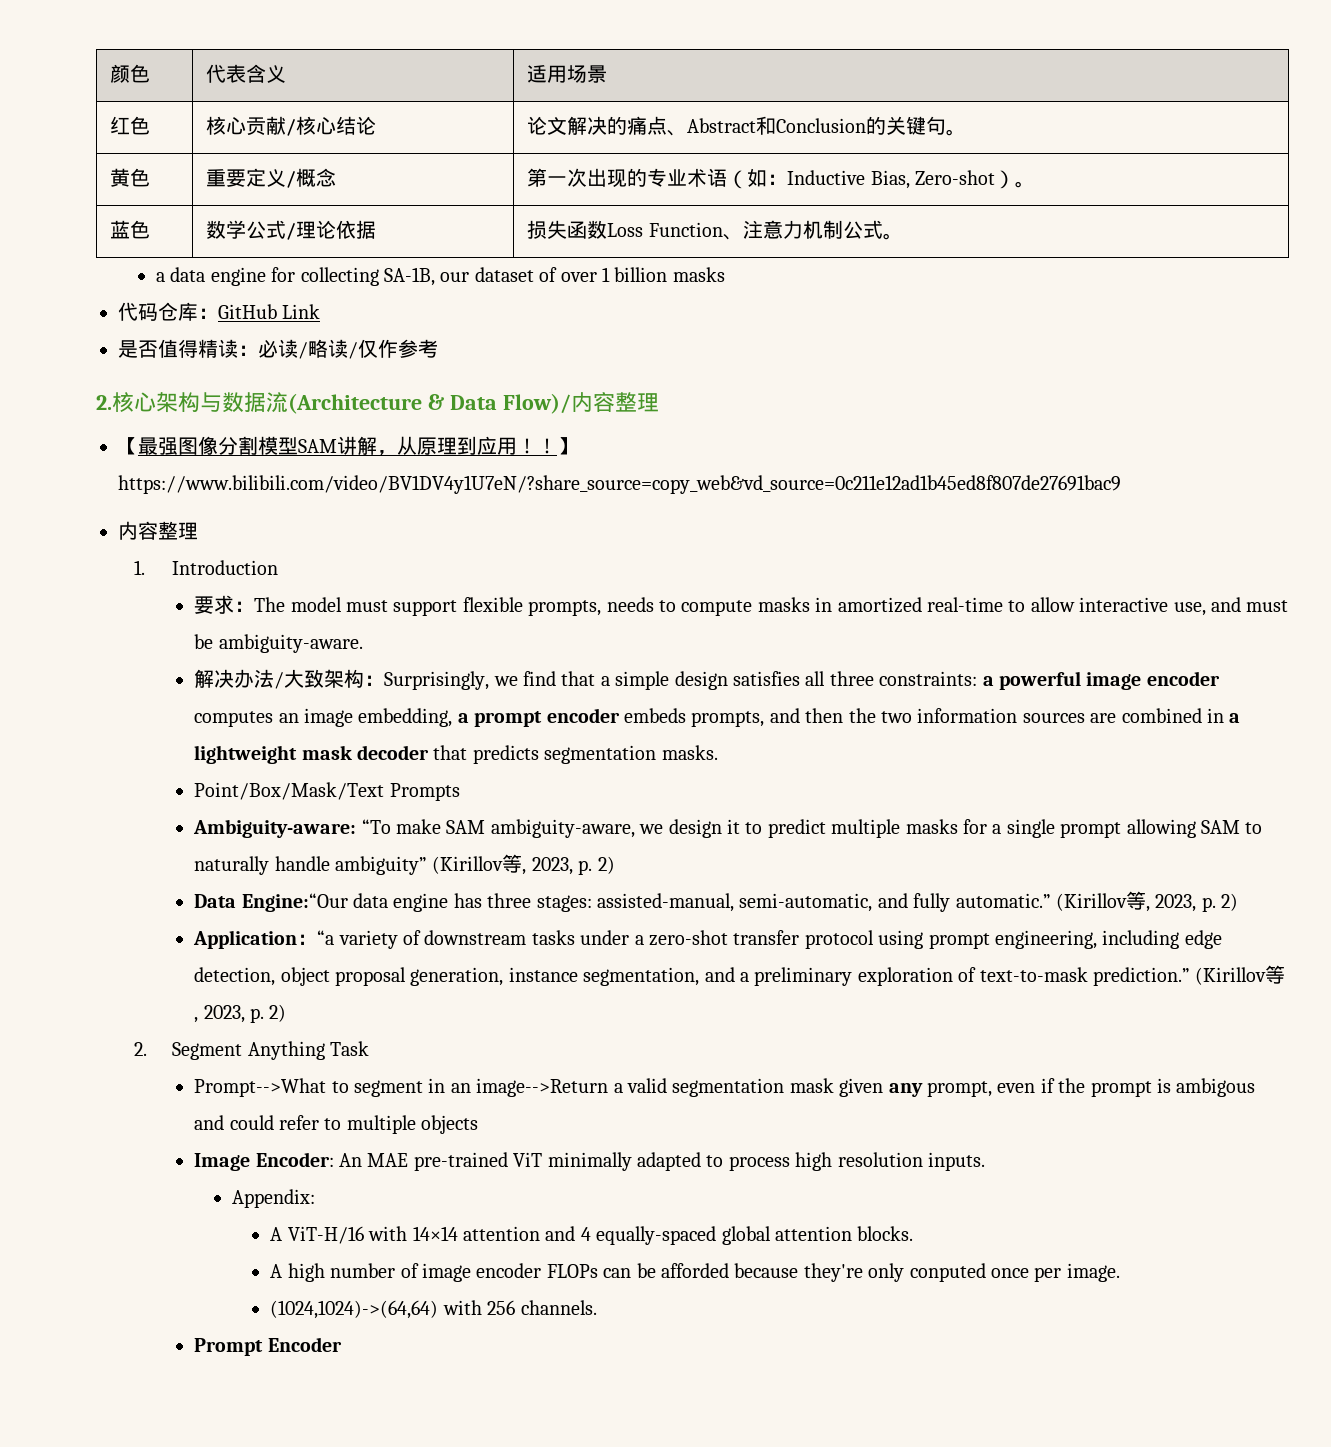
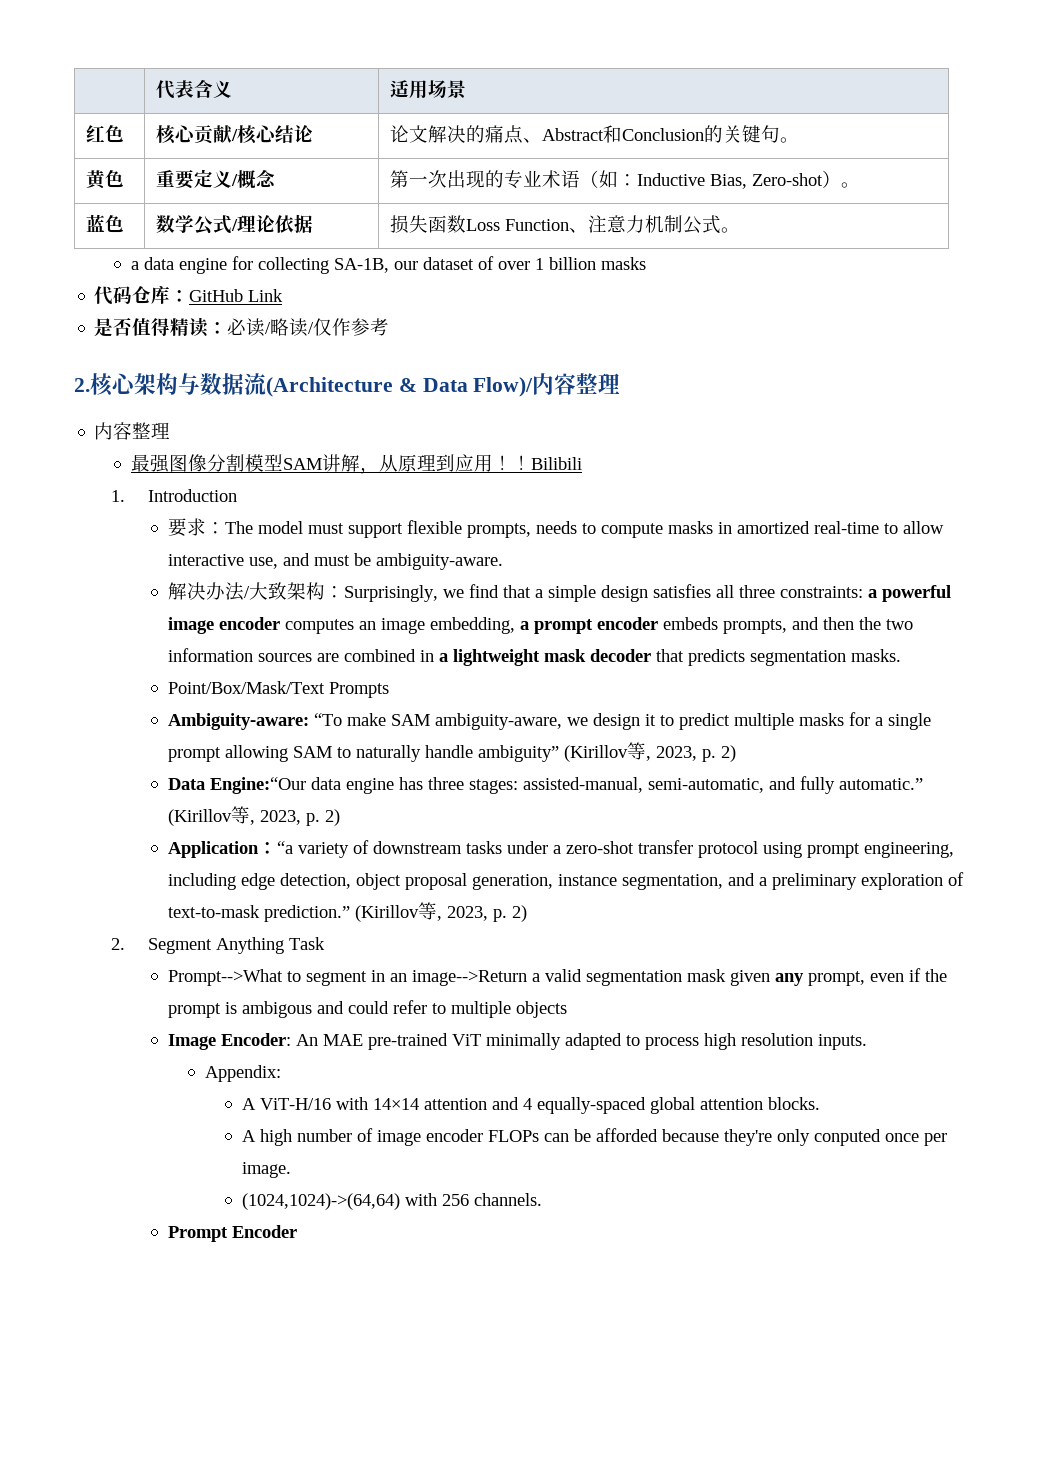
- 颜色 | 代表含义 | 适用场景
+ | 代表含义 | 适用场景
  2.核心架构与数据流(Architecture & Data Flow)/内容整理
- 【最强图像分割模型SAM讲解，从原理到应用！
+ 内容整理
+ 最强图像分割模型SAM讲解，从原理到应用！
- 】https://www.bilibili.com/video/BV1DV4y1U7eN/?share_source=copy_web&vd_source=0c211e12ad1b45ed8f807de27691bac9
- 内容整理
+ Bilibili

